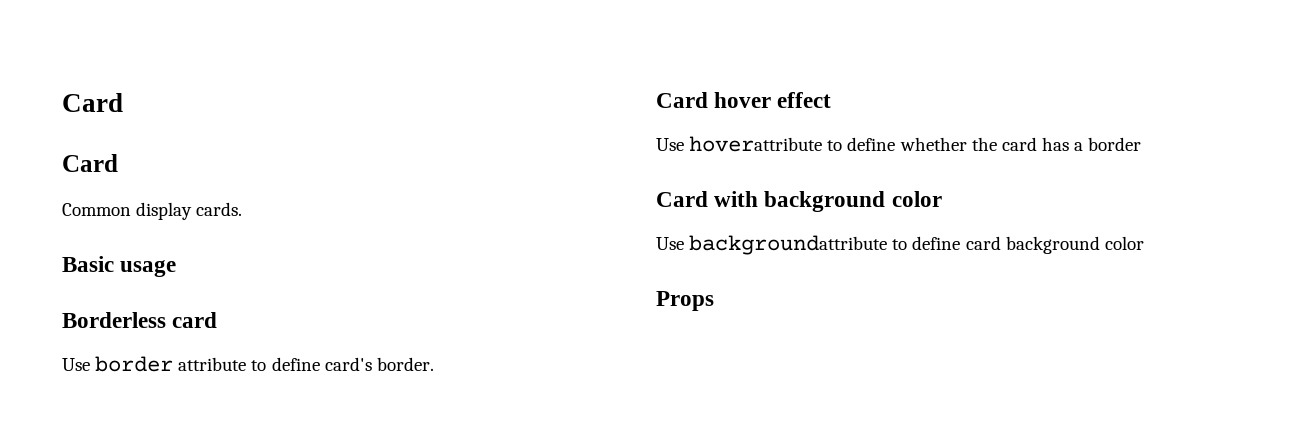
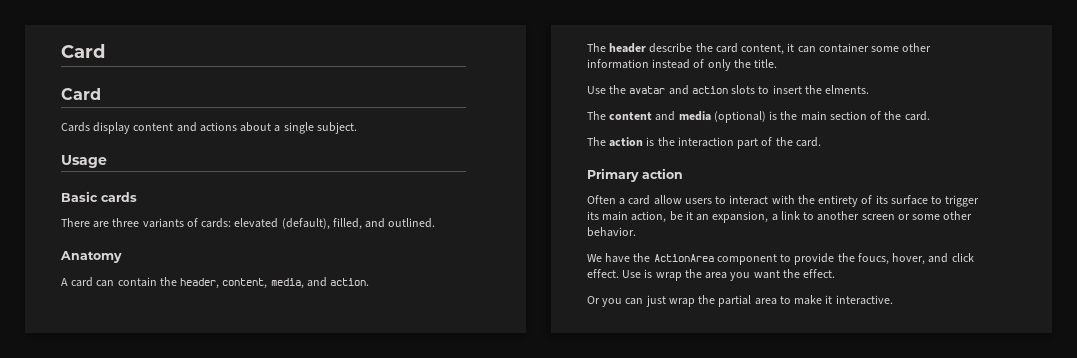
- Common display cards.
- Basic usage
- Borderless card
- Use border attribute to define card's border.
- Card hover effect
- Use hoverattribute to define whether the card has a border
- Card with background color
- Use backgroundattribute to define card background color
- Props
+ Cards display content and actions about a single subject.
+ Usage
+ Basic cards
+ There are three variants of cards: elevated (default), filled, and outlined.
+ Anatomy
+ A card can contain the header, content, media, and action.
+ The header describe the card content, it can container some other information instead of only the title.
+ Use the avatar and action slots to insert the elments.
+ The content and media (optional) is the main section of the card.
+ The action is the interaction part of the card.
+ Primary action
+ Often a card allow users to interact with the entirety of its surface to trigger its main action, be it an expansion, a link to another screen or some other behavior.
+ We have the ActionArea component to provide the foucs, hover, and click effect. Use is wrap the area you want the effect.
+ Or you can just wrap the partial area to make it interactive.

